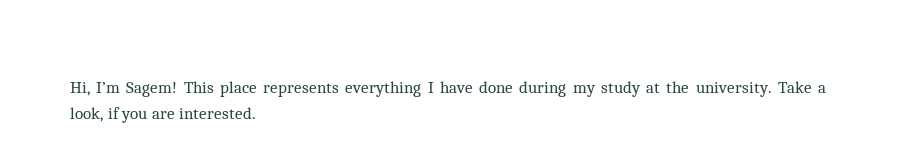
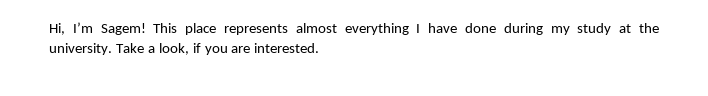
- This place represents everything I have done during my study at the university.
+ This place represents almost everything I have done during my study at the university.

